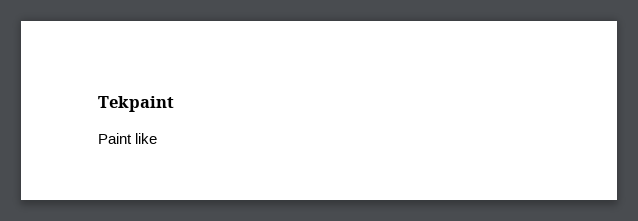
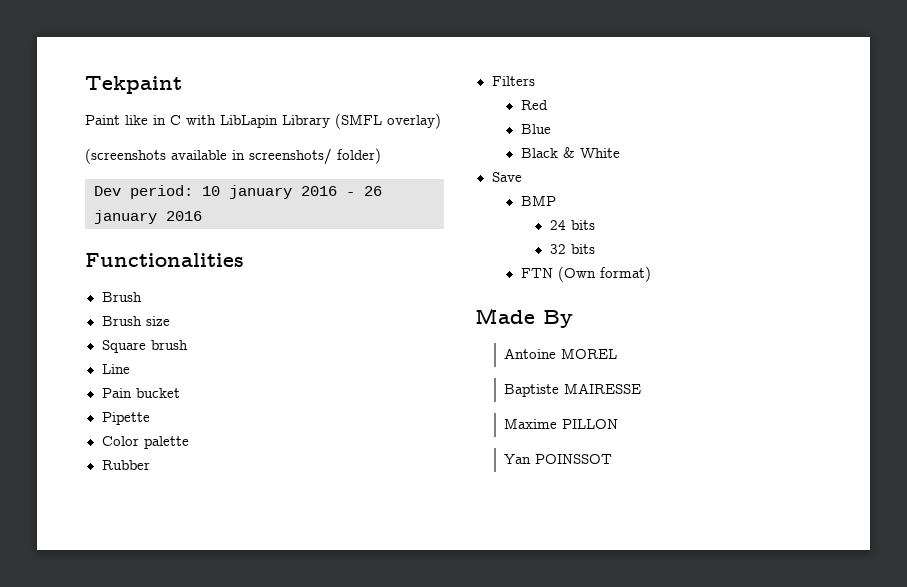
- Paint like
+ Paint like in C with LibLapin Library (SMFL overlay)
+ (screenshots available in screenshots/ folder)
+ Dev period: 10 january 2016 - 26 january 2016
+ Functionalities
+ Brush
+ Brush size
+ Square brush
+ Line
+ Pain bucket
+ Pipette
+ Color palette
+ Rubber
+ Filters
+ Red
+ Blue
+ Black & White
+ Save
+ BMP
+ 24 bits
+ 32 bits
+ FTN (Own format)
+ Made By
+ Antoine MOREL
+ Baptiste MAIRESSE
+ Maxime PILLON
+ Yan POINSSOT

